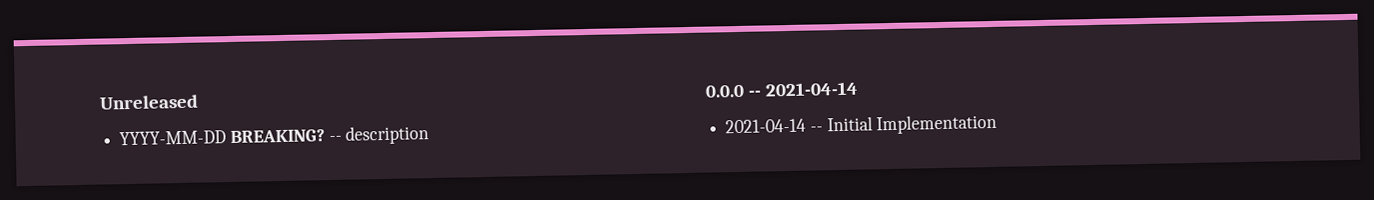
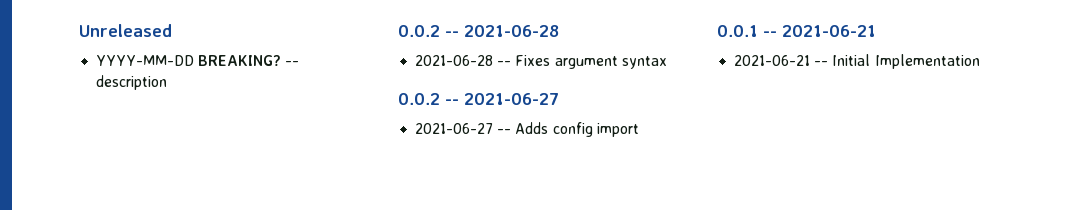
- 0.0.0 -- 2021-04-14
- 2021-04-14 -- Initial Implementation
+ 0.0.2 -- 2021-06-28
+ 2021-06-28 -- Fixes argument syntax
+ 0.0.2 -- 2021-06-27
+ 2021-06-27 -- Adds config import
+ 0.0.1 -- 2021-06-21
+ 2021-06-21 -- Initial Implementation

